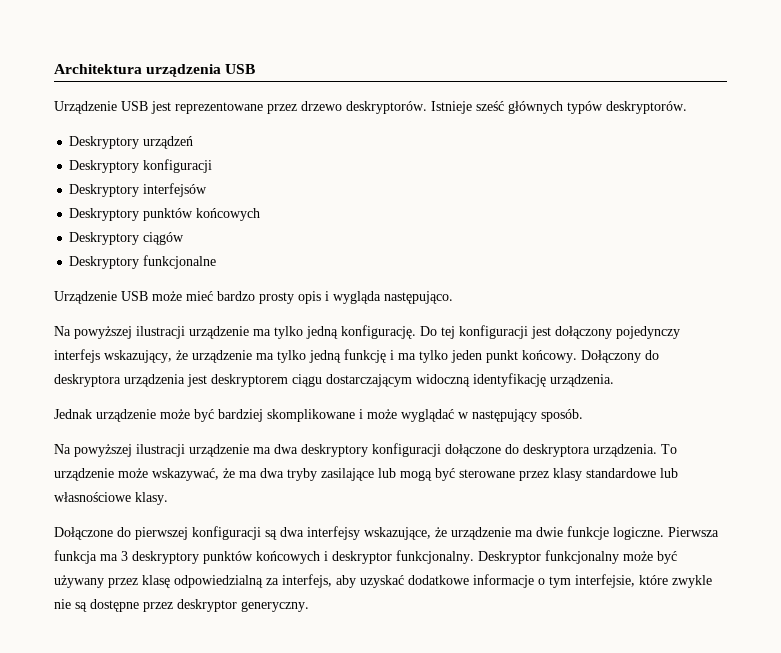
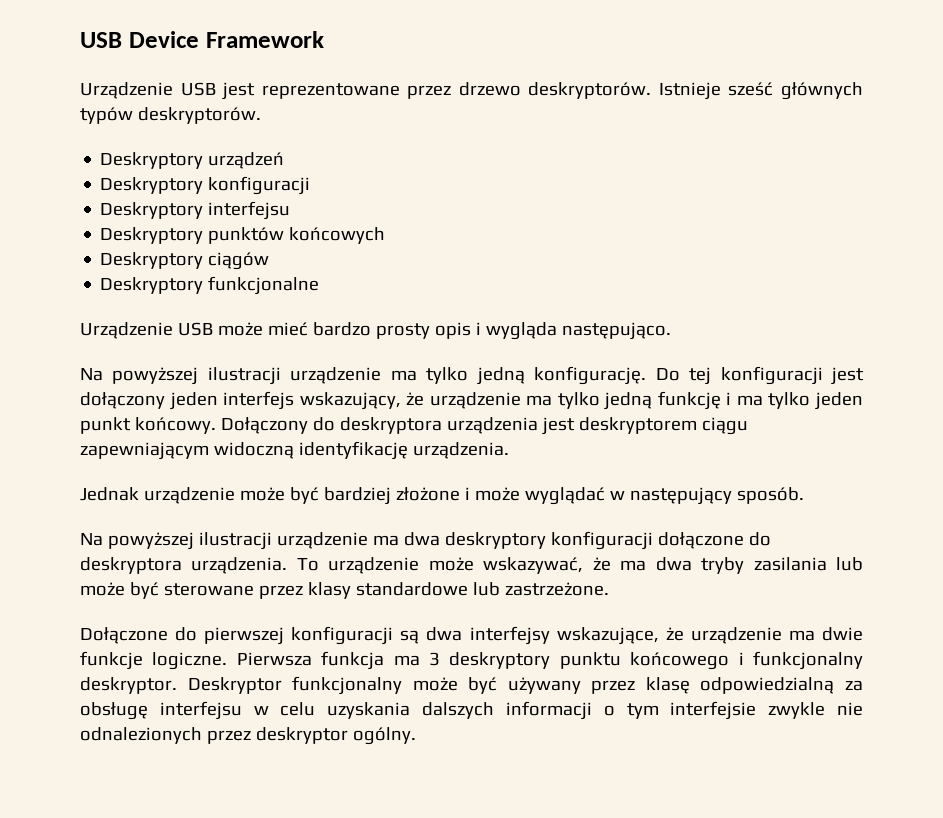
- Architektura urządzenia USB
+ USB Device Framework
- Deskryptory interfejsów
+ Deskryptory interfejsu
- Do tej konfiguracji jest dołączony pojedynczy interfejs wskazujący, że urządzenie ma tylko jedną funkcję i ma tylko jeden punkt końcowy.
+ Do tej konfiguracji jest dołączony jeden interfejs wskazujący, że urządzenie ma tylko jedną funkcję i ma tylko jeden punkt końcowy.
- Dołączony do deskryptora urządzenia jest deskryptorem ciągu dostarczającym widoczną identyfikację urządzenia.
+ Dołączony do deskryptora urządzenia jest deskryptorem ciągu zapewniającym widoczną identyfikację urządzenia.
- Jednak urządzenie może być bardziej skomplikowane i może wyglądać w następujący sposób.
+ Jednak urządzenie może być bardziej złożone i może wyglądać w następujący sposób.
- To urządzenie może wskazywać, że ma dwa tryby zasilające lub mogą być sterowane przez klasy standardowe lub własnościowe klasy.
+ To urządzenie może wskazywać, że ma dwa tryby zasilania lub może być sterowane przez klasy standardowe lub zastrzeżone.
- Pierwsza funkcja ma 3 deskryptory punktów końcowych i deskryptor funkcjonalny.
+ Pierwsza funkcja ma 3 deskryptory punktu końcowego i funkcjonalny deskryptor.
- Deskryptor funkcjonalny może być używany przez klasę odpowiedzialną za interfejs, aby uzyskać dodatkowe informacje o tym interfejsie, które zwykle nie są dostępne przez deskryptor generyczny.
+ Deskryptor funkcjonalny może być używany przez klasę odpowiedzialną za obsługę interfejsu w celu uzyskania dalszych informacji o tym interfejsie zwykle nie odnalezionych przez deskryptor ogólny.

